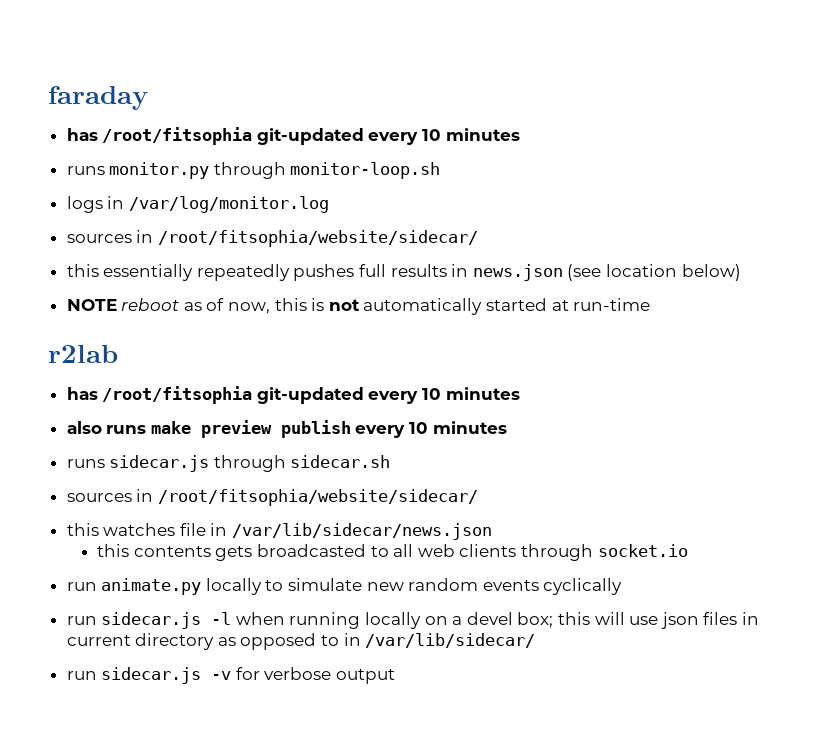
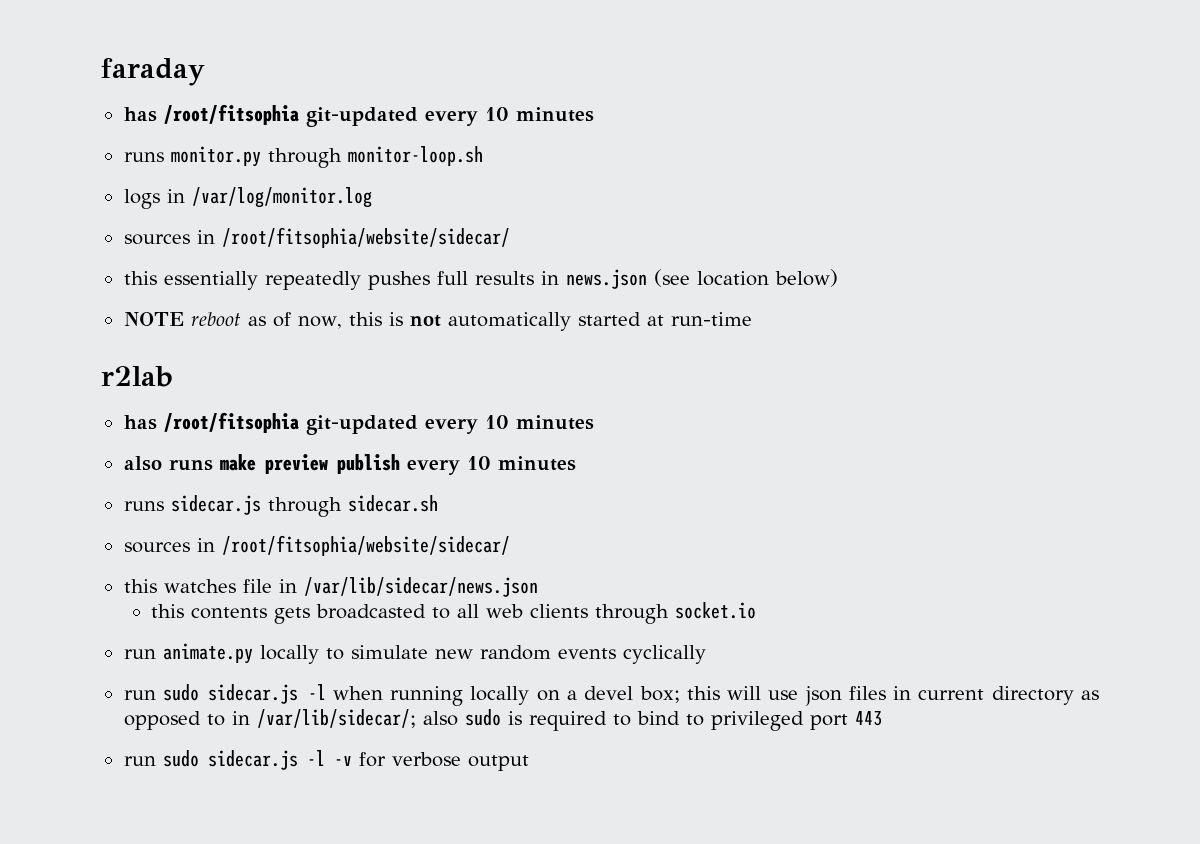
- run sidecar.js -l when running locally on a devel box; this will use json files in current directory as opposed to in /var/lib/sidecar/
- run sidecar.js -v for verbose output
+ run sudo sidecar.js -l when running locally on a devel box; this will use json files in current directory as opposed to in /var/lib/sidecar/; also sudo is required to bind to privileged port 443
+ run sudo sidecar.js -l -v for verbose output

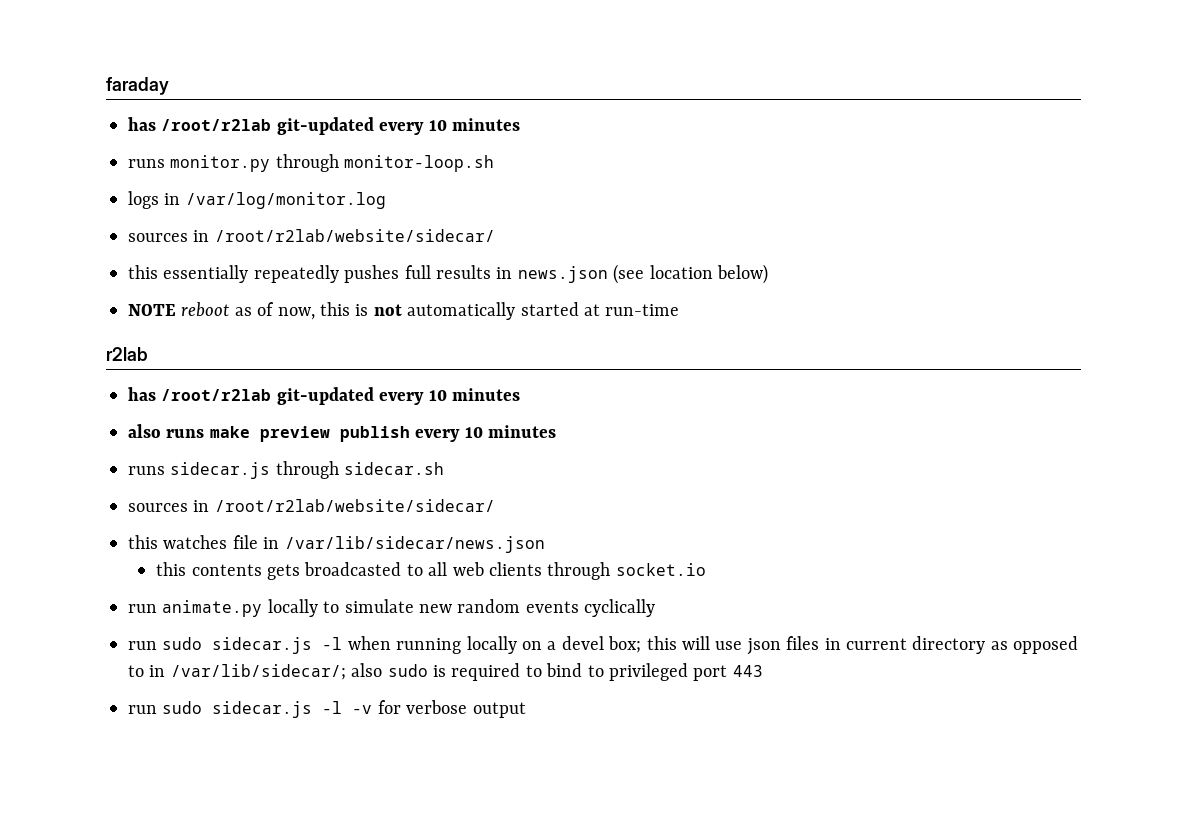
  faraday
- has /root/fitsophia git-updated every 10 minutes
+ has /root/r2lab git-updated every 10 minutes
  logs in /var/log/monitor.log
- sources in /root/fitsophia/website/sidecar/
+ sources in /root/r2lab/website/sidecar/
  r2lab
- has /root/fitsophia git-updated every 10 minutes
+ has /root/r2lab git-updated every 10 minutes
  runs sidecar.js through sidecar.sh
- sources in /root/fitsophia/website/sidecar/
+ sources in /root/r2lab/website/sidecar/

